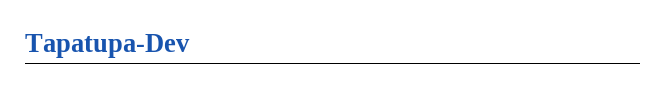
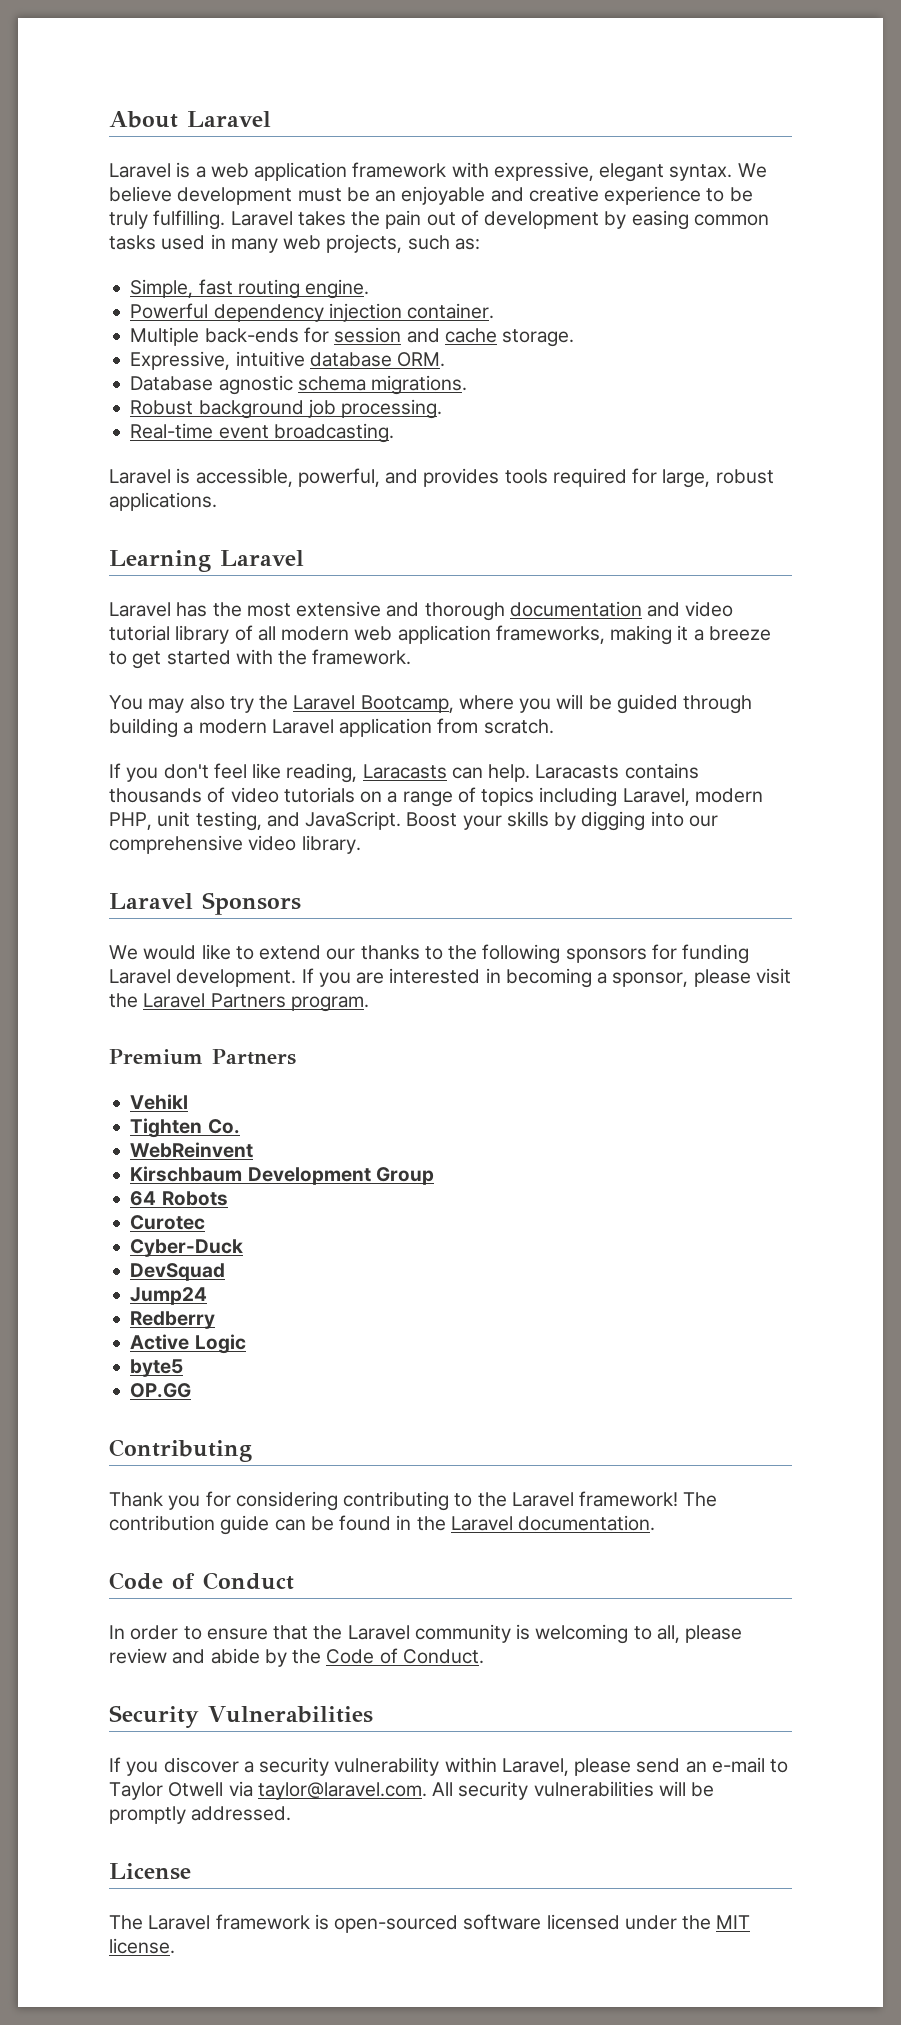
- Tapatupa-Dev
+ About Laravel
+ Laravel is a web application framework with expressive, elegant syntax. We believe development must be an enjoyable and creative experience to be truly fulfilling. Laravel takes the pain out of development by easing common tasks used in many web projects, such as:
+ Simple, fast routing engine.
+ Powerful dependency injection container.
+ Multiple back-ends for session and cache storage.
+ Expressive, intuitive database ORM.
+ Database agnostic schema migrations.
+ Robust background job processing.
+ Real-time event broadcasting.
+ Laravel is accessible, powerful, and provides tools required for large, robust applications.
+ Learning Laravel
+ Laravel has the most extensive and thorough documentation and video tutorial library of all modern web application frameworks, making it a breeze to get started with the framework.
+ You may also try the Laravel Bootcamp, where you will be guided through building a modern Laravel application from scratch.
+ If you don't feel like reading, Laracasts can help. Laracasts contains thousands of video tutorials on a range of topics including Laravel, modern PHP, unit testing, and JavaScript. Boost your skills by digging into our comprehensive video library.
+ Laravel Sponsors
+ We would like to extend our thanks to the following sponsors for funding Laravel development. If you are interested in becoming a sponsor, please visit the Laravel Partners program.
+ Premium Partners
+ Vehikl
+ Tighten Co.
+ WebReinvent
+ Kirschbaum Development Group
+ 64 Robots
+ Curotec
+ Cyber-Duck
+ DevSquad
+ Jump24
+ Redberry
+ Active Logic
+ byte5
+ OP.GG
+ Contributing
+ Thank you for considering contributing to the Laravel framework! The contribution guide can be found in the Laravel documentation.
+ Code of Conduct
+ In order to ensure that the Laravel community is welcoming to all, please review and abide by the Code of Conduct.
+ Security Vulnerabilities
+ If you discover a security vulnerability within Laravel, please send an e-mail to Taylor Otwell via taylor@laravel.com. All security vulnerabilities will be promptly addressed.
+ License
+ The Laravel framework is open-sourced software licensed under the MIT license.

